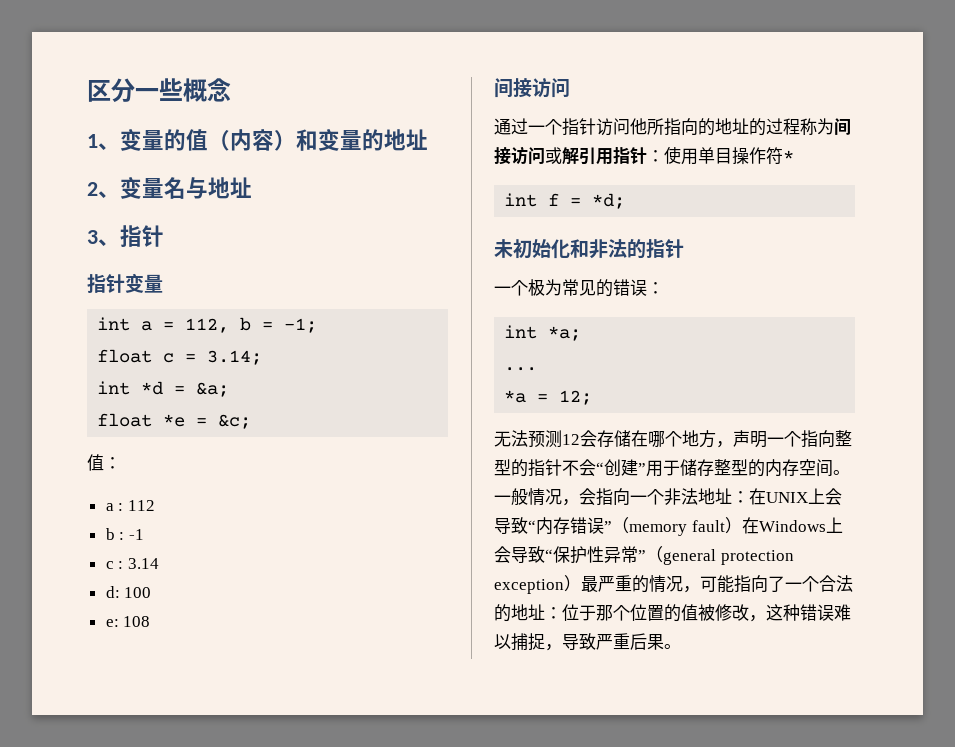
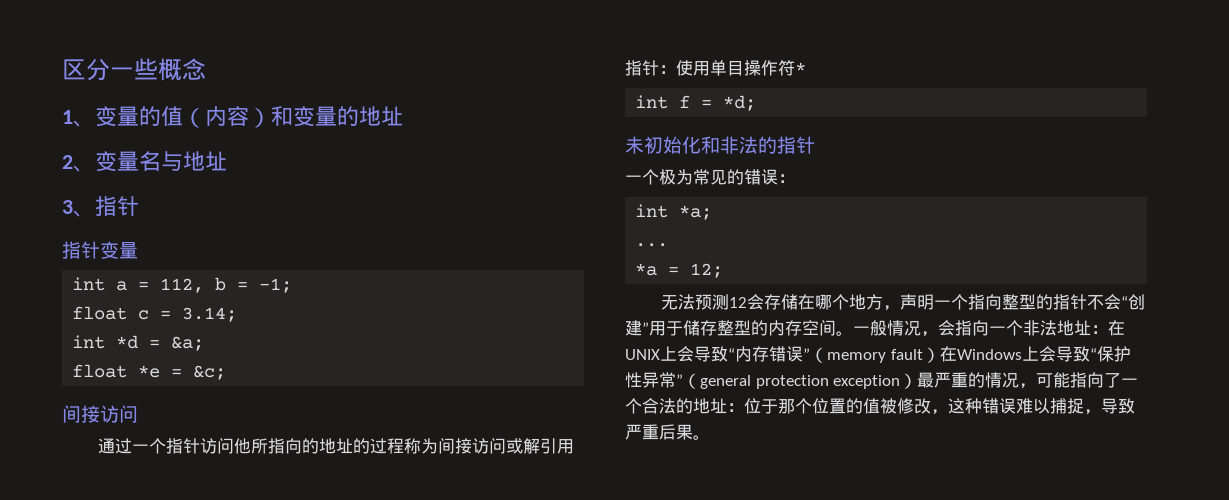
- 值：
- a : 112
- b : -1
- c : 3.14
- d: 100
- e: 108

